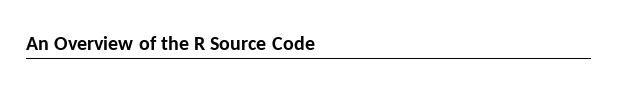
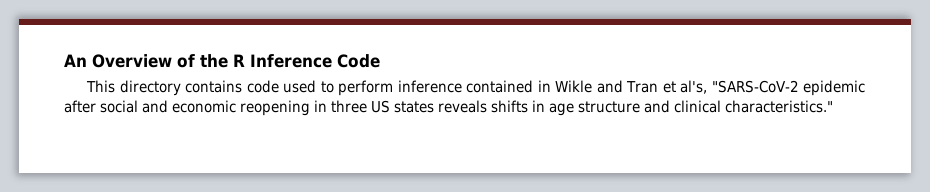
- An Overview of the R Source Code
+ An Overview of the R Inference Code
+ This directory contains code used to perform inference contained in Wikle and Tran et al's, "SARS-CoV-2 epidemic after social and economic reopening in three US states reveals shifts in age structure and clinical characteristics."

